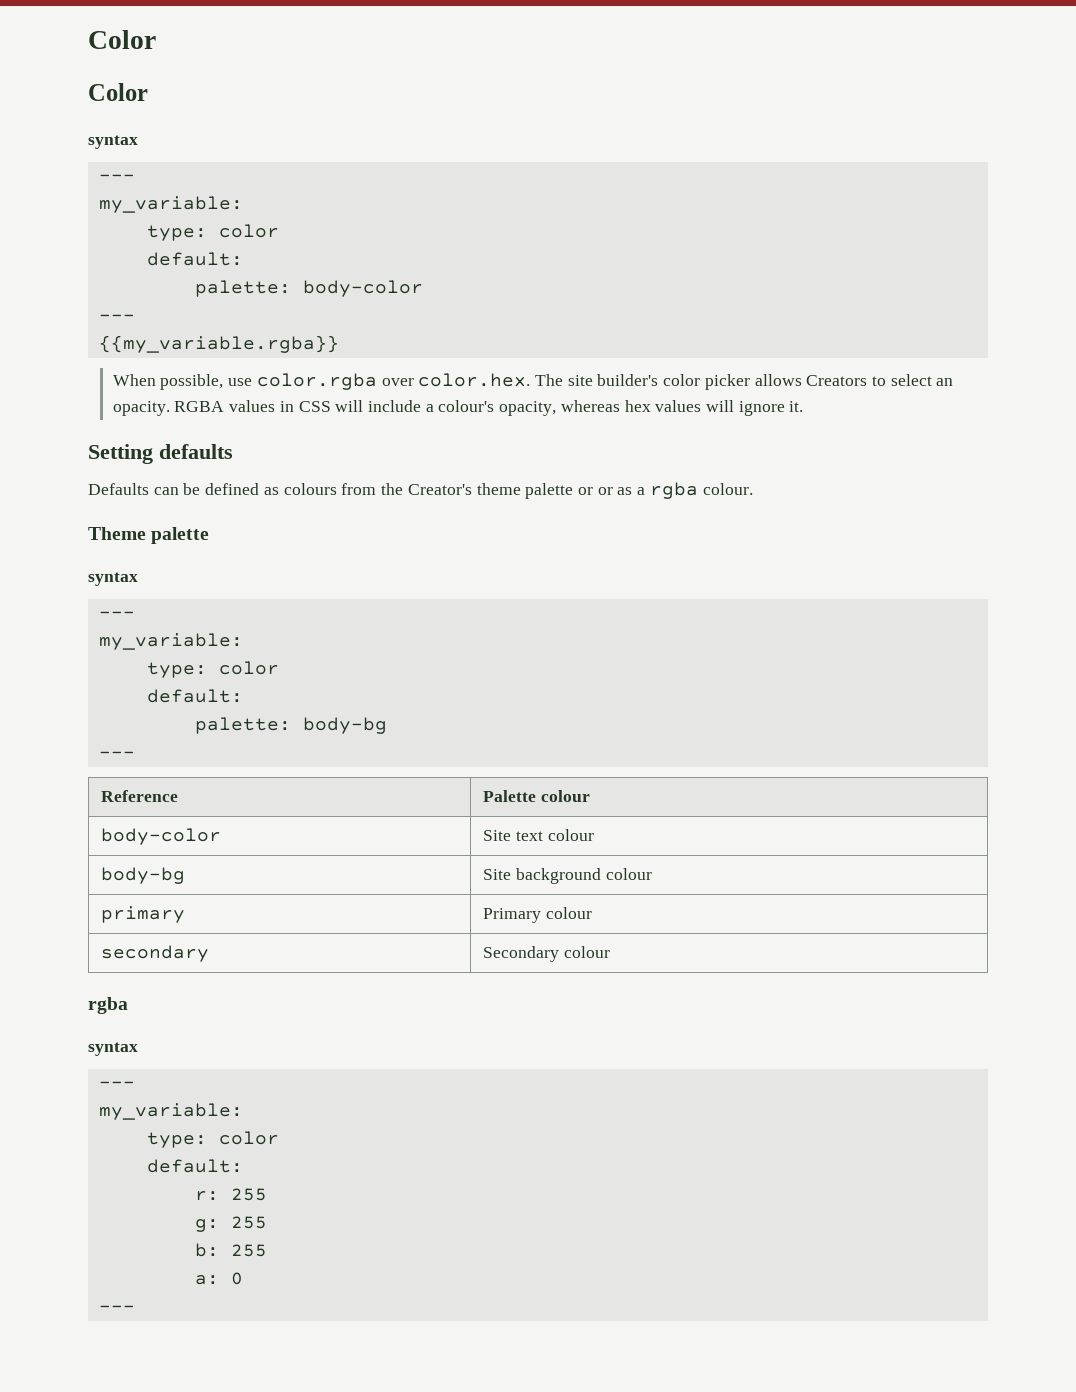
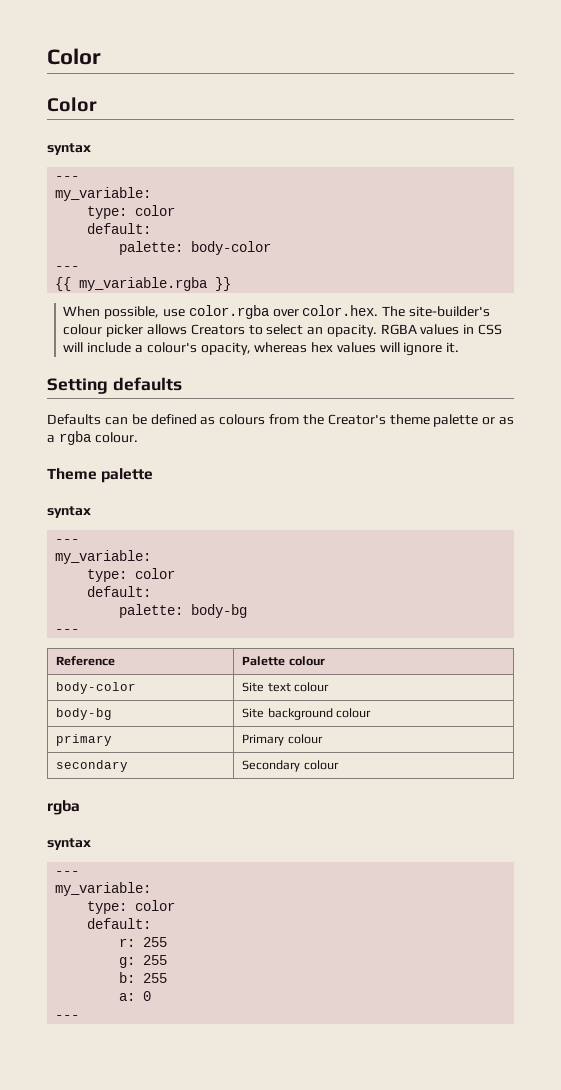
- {{my_variable.rgba}}
+ {{ my_variable.rgba }}
- When possible, use color.rgba over color.hex. The site builder's color picker allows Creators to select an opacity.
+ When possible, use color.rgba over color.hex. The site-builder's colour picker allows Creators to select an opacity.
- Defaults can be defined as colours from the Creator's theme palette or or as a rgba colour.
+ Defaults can be defined as colours from the Creator's theme palette or as a rgba colour.

